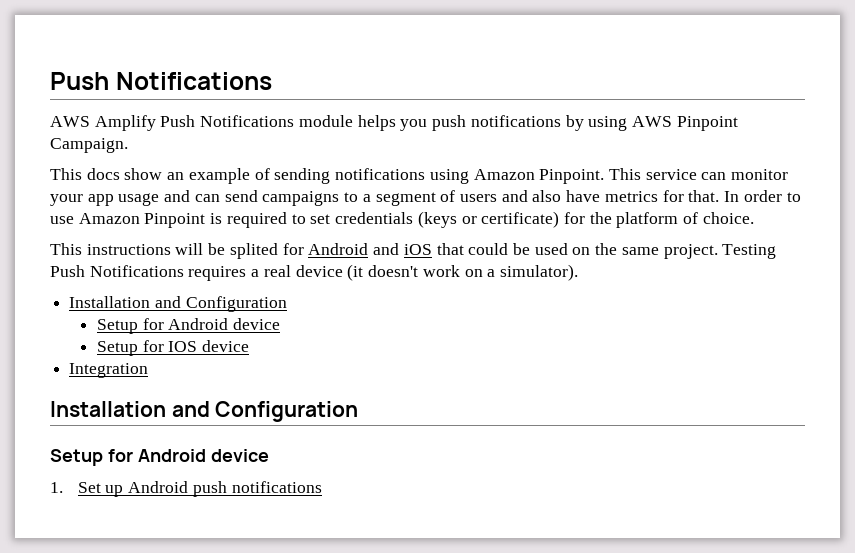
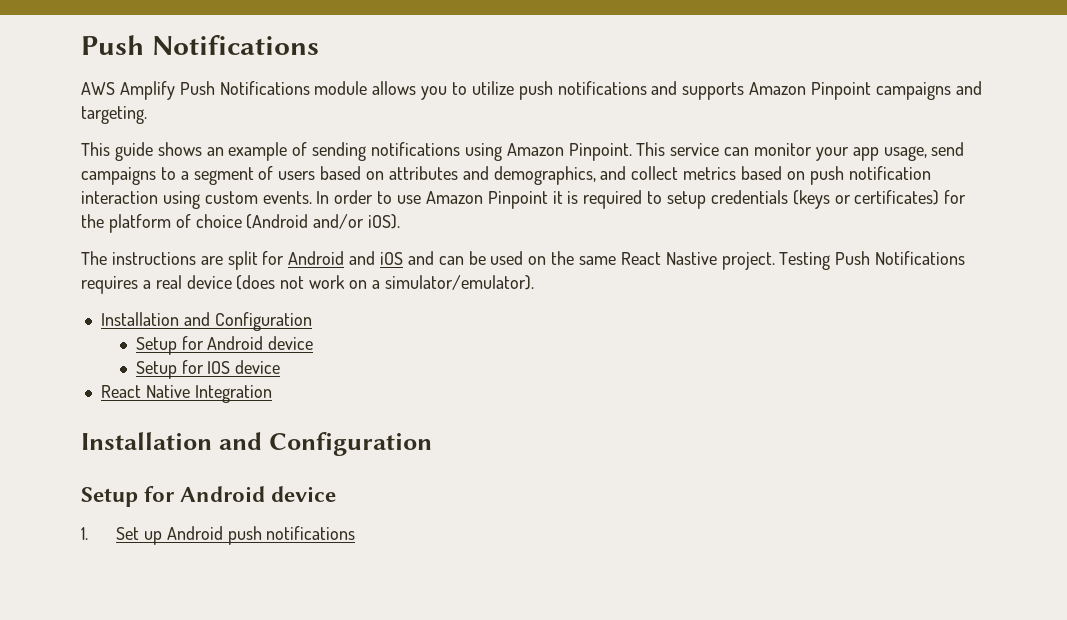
- AWS Amplify Push Notifications module helps you push notifications by using AWS Pinpoint Campaign.
- This docs show an example of sending notifications using Amazon Pinpoint.
+ AWS Amplify Push Notifications module allows you to utilize push notifications and supports Amazon Pinpoint campaigns and targeting.
+ This guide shows an example of sending notifications using Amazon Pinpoint.
- This service can monitor your app usage and can send campaigns to a segment of users and also have metrics for that.
+ This service can monitor your app usage, send campaigns to a segment of users based on attributes and demographics, and collect metrics based on push notification interaction using custom events.
- In order to use Amazon Pinpoint is required to set credentials (keys or certificate) for the platform of choice.
- This instructions will be splited for Android and iOS that could be used on the same project.
+ In order to use Amazon Pinpoint it is required to setup credentials (keys or certificates) for the platform of choice (Android and/or iOS).
+ The instructions are split for Android and iOS and can be used on the same React Nastive project.
- Testing Push Notifications requires a real device (it doesn't work on a simulator).
+ Testing Push Notifications requires a real device (does not work on a simulator/emulator).
- Integration
+ React Native Integration

